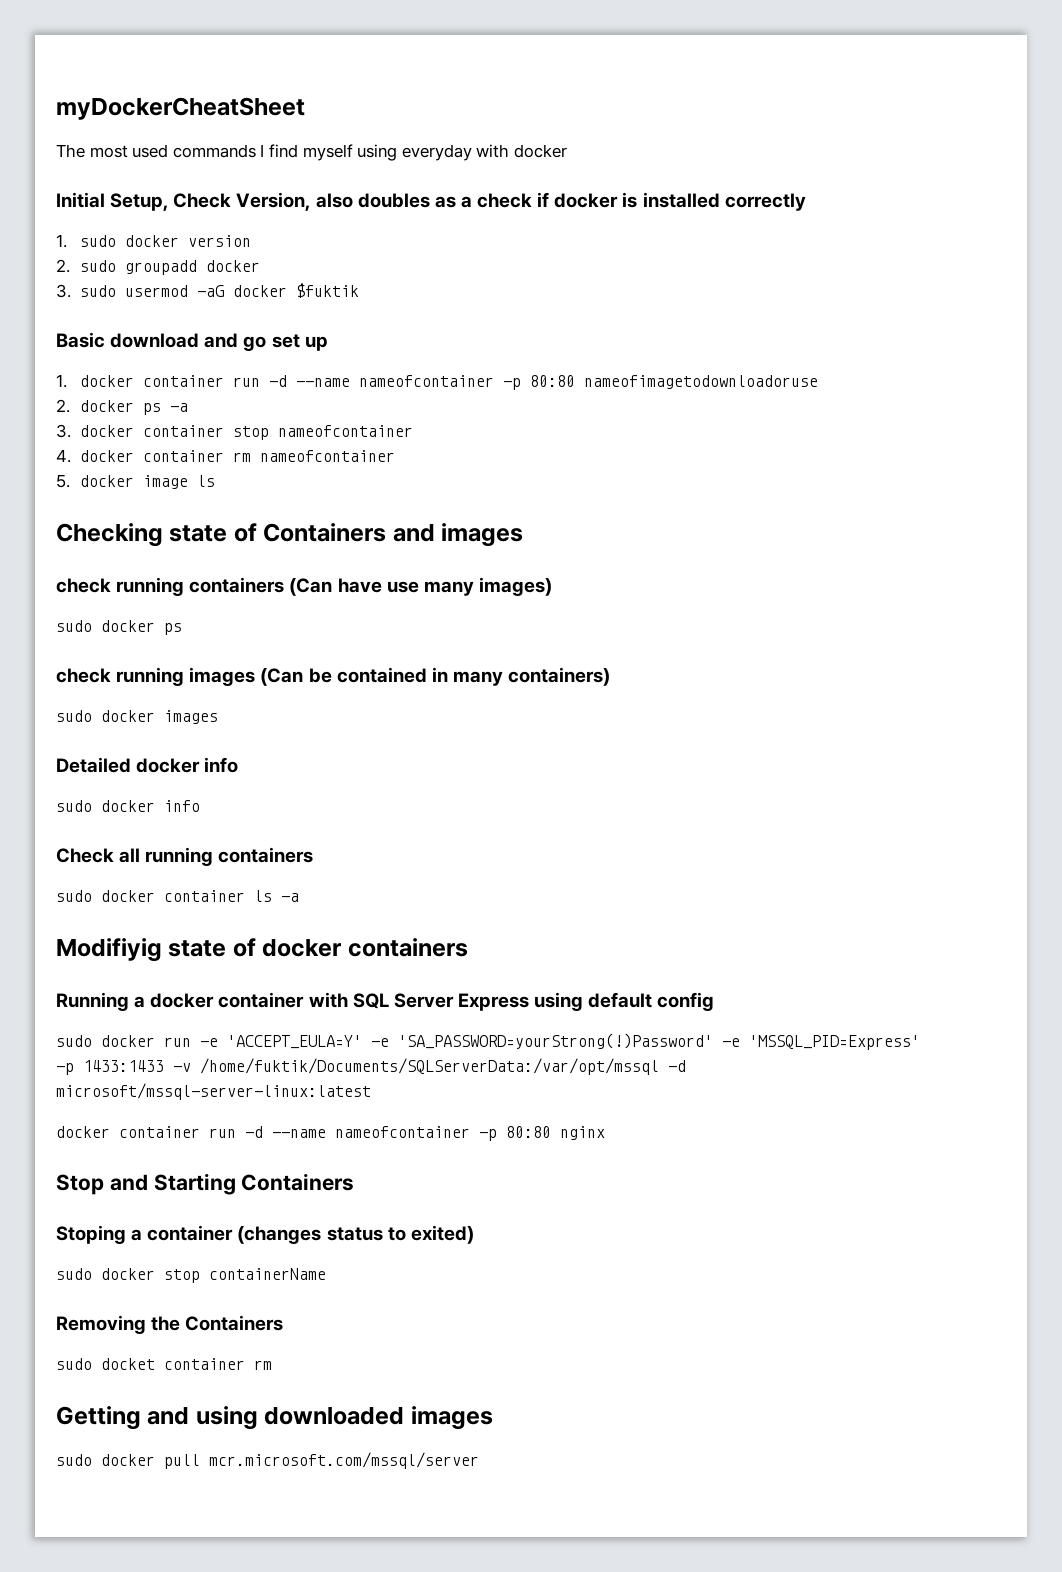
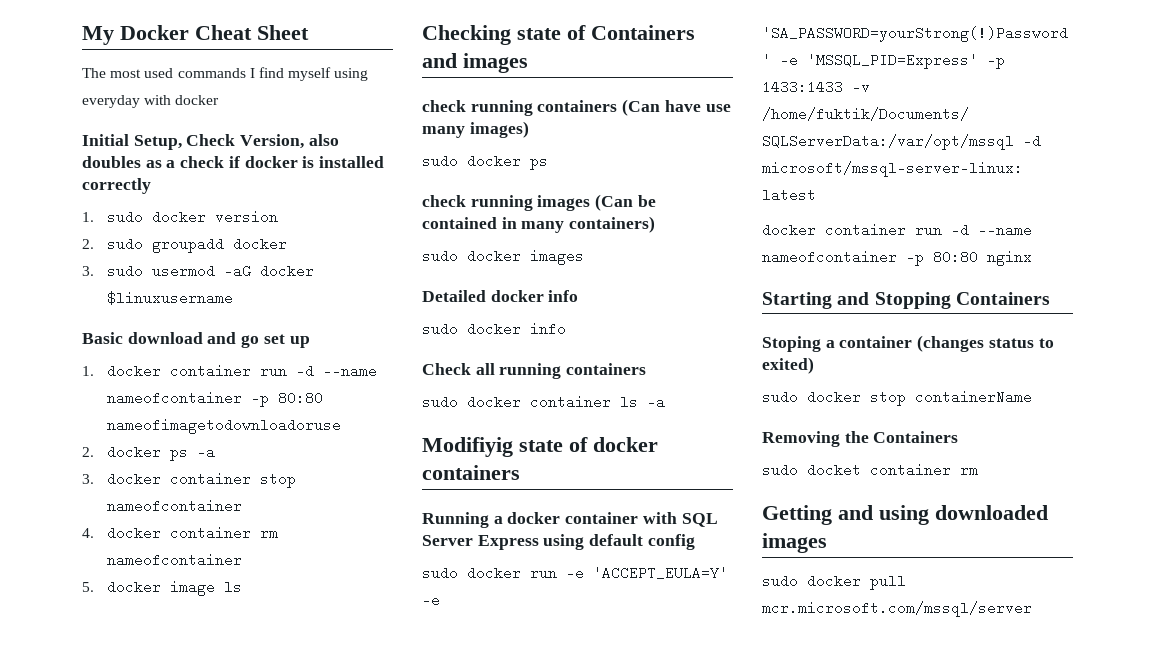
- myDockerCheatSheet
+ My Docker Cheat Sheet
- 3. sudo usermod -aG docker $fuktik
+ 3. sudo usermod -aG docker $linuxusername
- Stop and Starting Containers
+ Starting and Stopping Containers

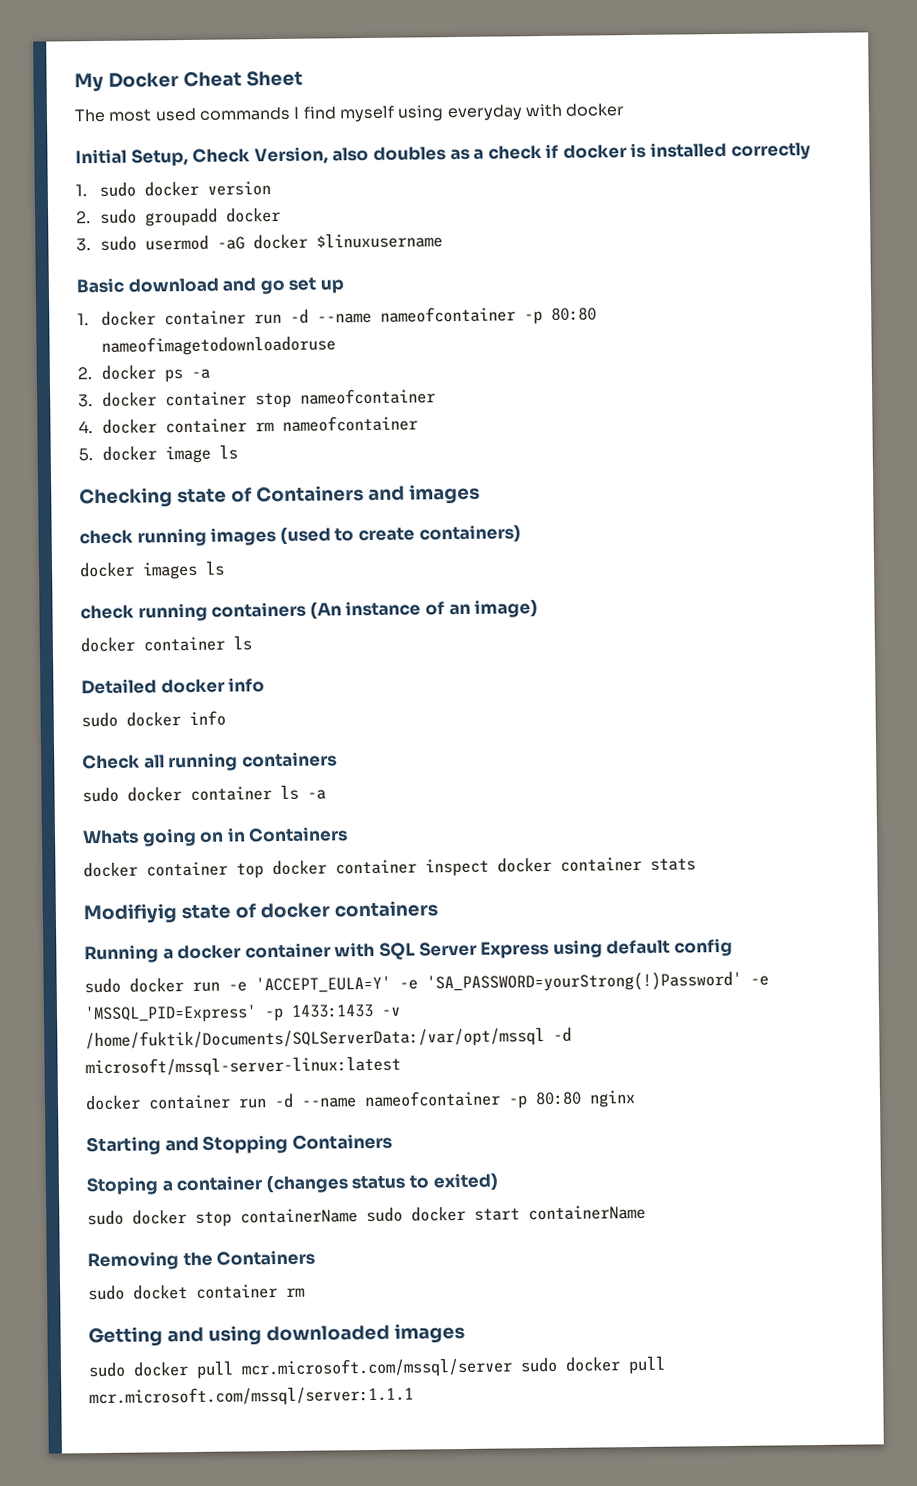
- check running containers (Can have use many images)
- sudo docker ps
- check running images (Can be contained in many containers)
- sudo docker images
+ check running images (used to create containers)
+ docker images ls
+ check running containers (An instance of an image)
+ docker container ls
+ Whats going on in Containers
+ docker container top docker container inspect docker container stats
- sudo docker stop containerName
+ sudo docker stop containerName sudo docker start containerName
- sudo docker pull mcr.microsoft.com/mssql/server
+ sudo docker pull mcr.microsoft.com/mssql/server sudo docker pull mcr.microsoft.com/mssql/server:1.1.1

